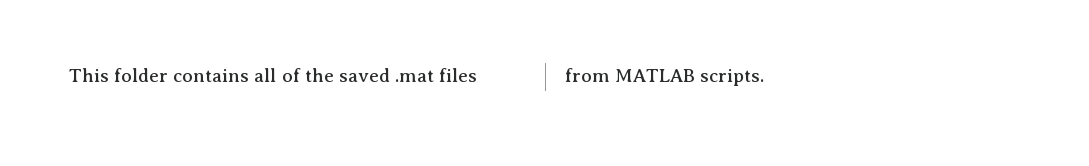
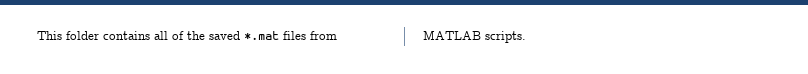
- This folder contains all of the saved .mat files from MATLAB scripts.
+ This folder contains all of the saved *.mat files from MATLAB scripts.

